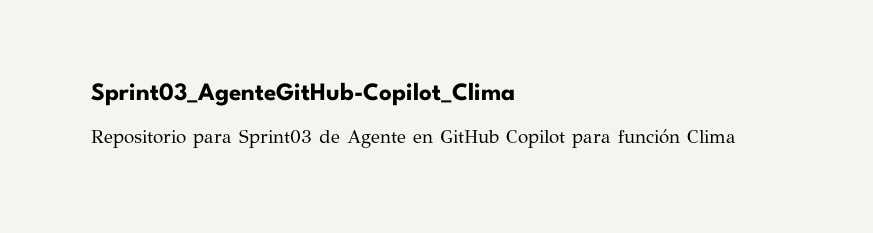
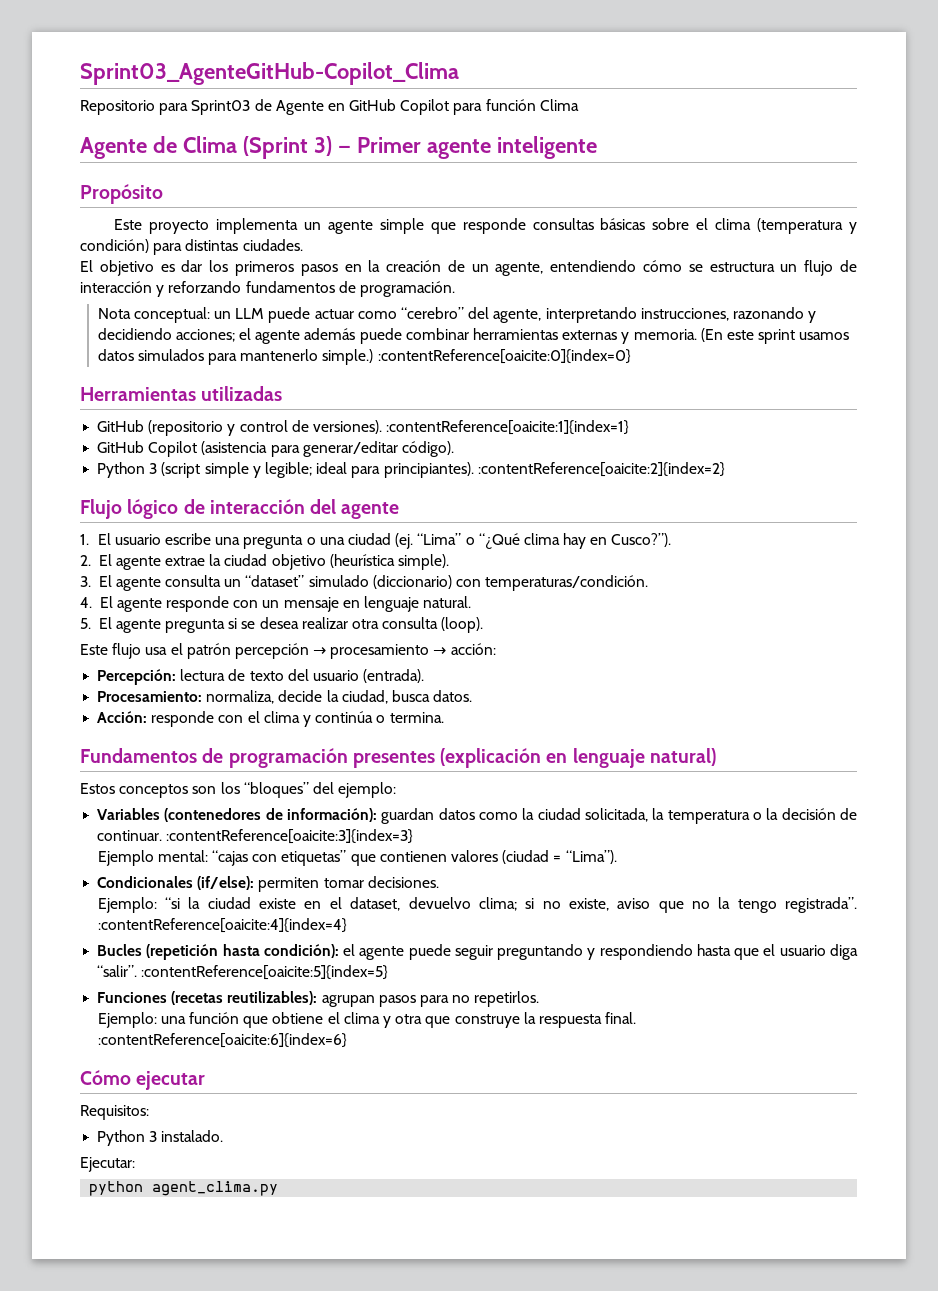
+ Agente de Clima (Sprint 3) — Primer agente inteligente
+ Propósito
+ Este proyecto implementa un agente simple que responde consultas básicas sobre el clima (temperatura y condición) para distintas ciudades.
+ El objetivo es dar los primeros pasos en la creación de un agente, entendiendo cómo se estructura un flujo de interacción y reforzando fundamentos de programación.
+ Nota conceptual: un LLM puede actuar como “cerebro” del agente, interpretando instrucciones, razonando y decidiendo acciones; el agente además puede combinar herramientas externas y memoria. (En este sprint usamos datos simulados para mantenerlo simple.) :contentReference[oaicite:0]{index=0}
+ Herramientas utilizadas
+ GitHub (repositorio y control de versiones). :contentReference[oaicite:1]{index=1}
+ GitHub Copilot (asistencia para generar/editar código).
+ Python 3 (script simple y legible; ideal para principiantes). :contentReference[oaicite:2]{index=2}
+ Flujo lógico de interacción del agente
+ 1. El usuario escribe una pregunta o una ciudad (ej. “Lima” o “¿Qué clima hay en Cusco?”).
+ 2. El agente extrae la ciudad objetivo (heurística simple).
+ 3. El agente consulta un “dataset” simulado (diccionario) con temperaturas/condición.
+ 4. El agente responde con un mensaje en lenguaje natural.
+ 5. El agente pregunta si se desea realizar otra consulta (loop).
+ Este flujo usa el patrón percepción → procesamiento → acción:
+ Percepción: lectura de texto del usuario (entrada).
+ Procesamiento: normaliza, decide la ciudad, busca datos.
+ Acción: responde con el clima y continúa o termina.
+ Fundamentos de programación presentes (explicación en lenguaje natural)
+ Estos conceptos son los “bloques” del ejemplo:
+ Variables (contenedores de información): guardan datos como la ciudad solicitada, la temperatura o la decisión de continuar. :contentReference[oaicite:3]{index=3}
+ Ejemplo mental: “cajas con etiquetas” que contienen valores (ciudad = “Lima”).
+ Condicionales (if/else): permiten tomar decisiones.
+ Ejemplo: “si la ciudad existe en el dataset, devuelvo clima; si no existe, aviso que no la tengo registrada”. :contentReference[oaicite:4]{index=4}
+ Bucles (repetición hasta condición): el agente puede seguir preguntando y respondiendo hasta que el usuario diga “salir”. :contentReference[oaicite:5]{index=5}
+ Funciones (recetas reutilizables): agrupan pasos para no repetirlos.
+ Ejemplo: una función que obtiene el clima y otra que construye la respuesta final. :contentReference[oaicite:6]{index=6}
+ Cómo ejecutar
+ Requisitos:
+ Python 3 instalado.
+ Ejecutar:
+ python agent_clima.py

